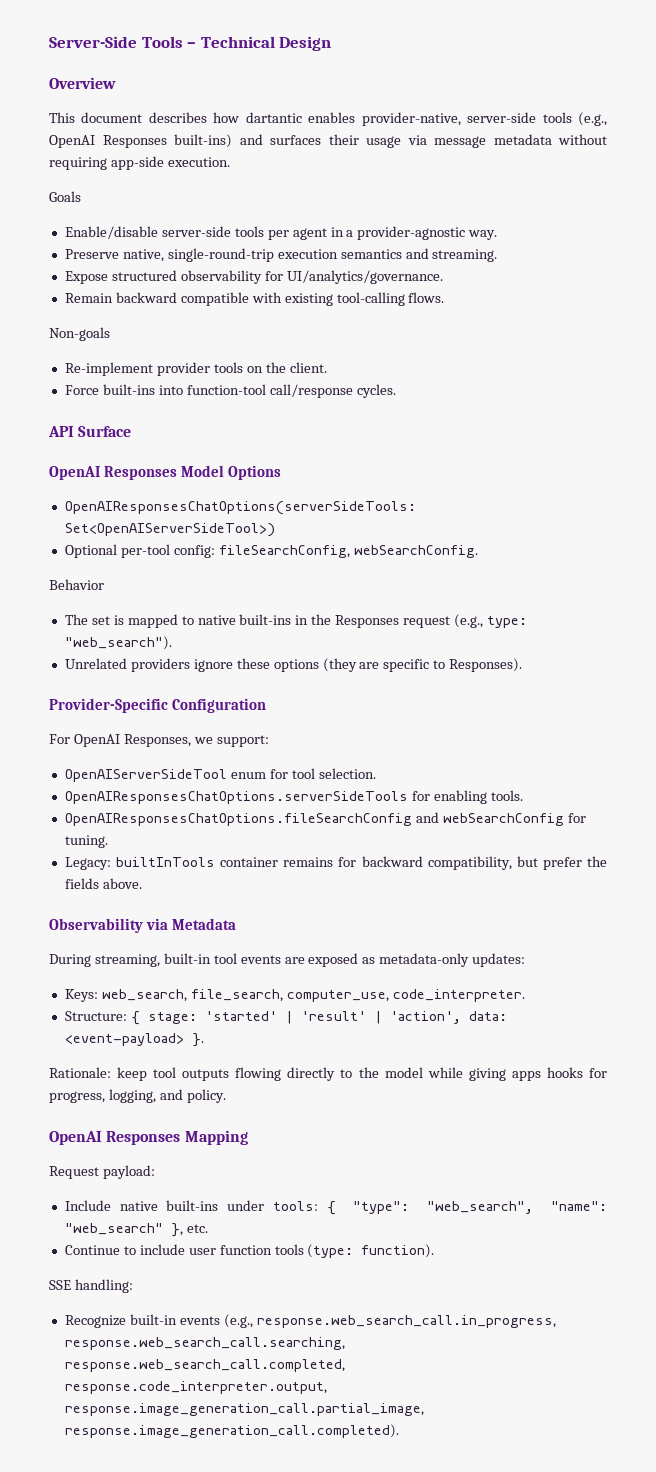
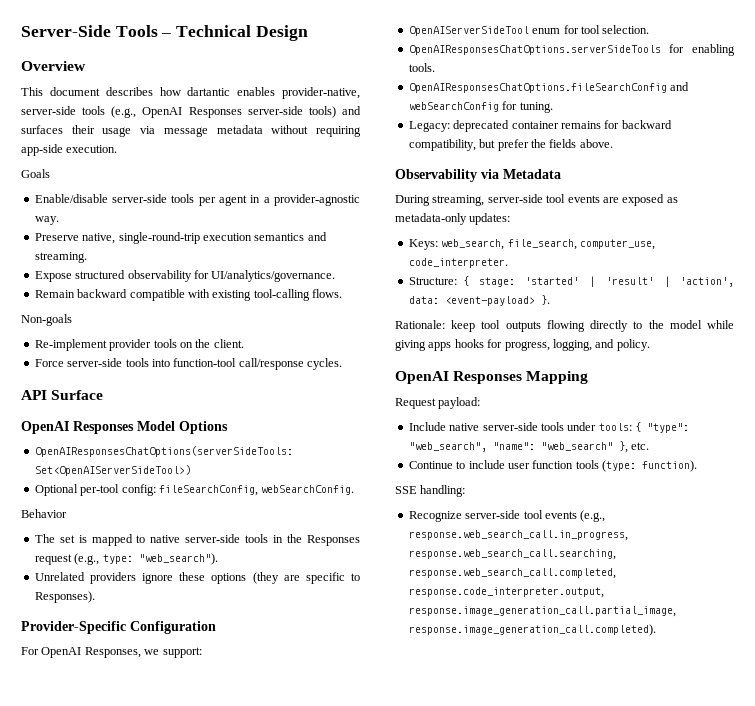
- This document describes how dartantic enables provider-native, server-side tools (e.g., OpenAI Responses built-ins) and surfaces their usage via message metadata without requiring app-side execution.
+ This document describes how dartantic enables provider-native, server-side tools (e.g., OpenAI Responses server-side tools) and surfaces their usage via message metadata without requiring app-side execution.
- Force built-ins into function-tool call/response cycles.
+ Force server-side tools into function-tool call/response cycles.
- The set is mapped to native built-ins in the Responses request (e.g., type: "web_search").
+ The set is mapped to native server-side tools in the Responses request (e.g., type: "web_search").
- Legacy: builtInTools container remains for backward compatibility, but prefer the fields above.
+ Legacy: deprecated container remains for backward compatibility, but prefer the fields above.
- During streaming, built-in tool events are exposed as metadata-only updates:
+ During streaming, server-side tool events are exposed as metadata-only updates:
- Include native built-ins under tools: { "type": "web_search", "name": "web_search" }, etc.
+ Include native server-side tools under tools: { "type": "web_search", "name": "web_search" }, etc.
- Recognize built-in events (e.g., response.web_search_call.in_progress, response.web_search_call.searching, response.web_search_call.completed, response.code_interpreter.output, response.image_generation_call.partial_image, response.image_generation_call.completed).
+ Recognize server-side tool events (e.g., response.web_search_call.in_progress, response.web_search_call.searching, response.web_search_call.completed, response.code_interpreter.output, response.image_generation_call.partial_image, response.image_generation_call.completed).

